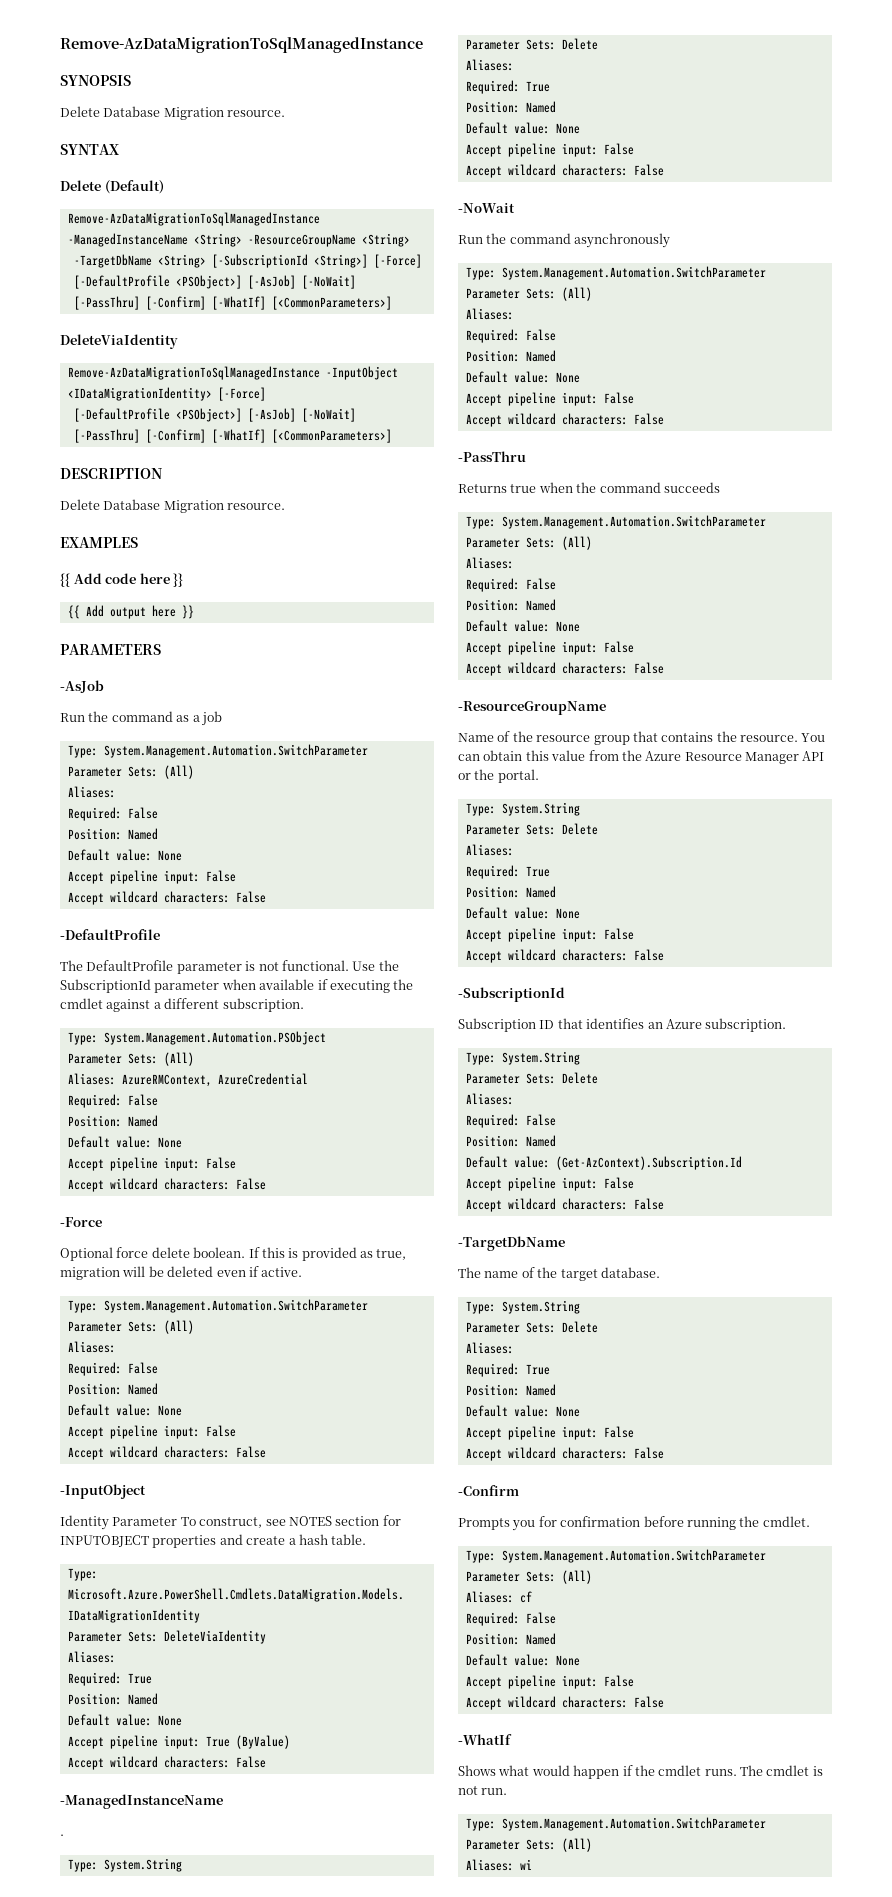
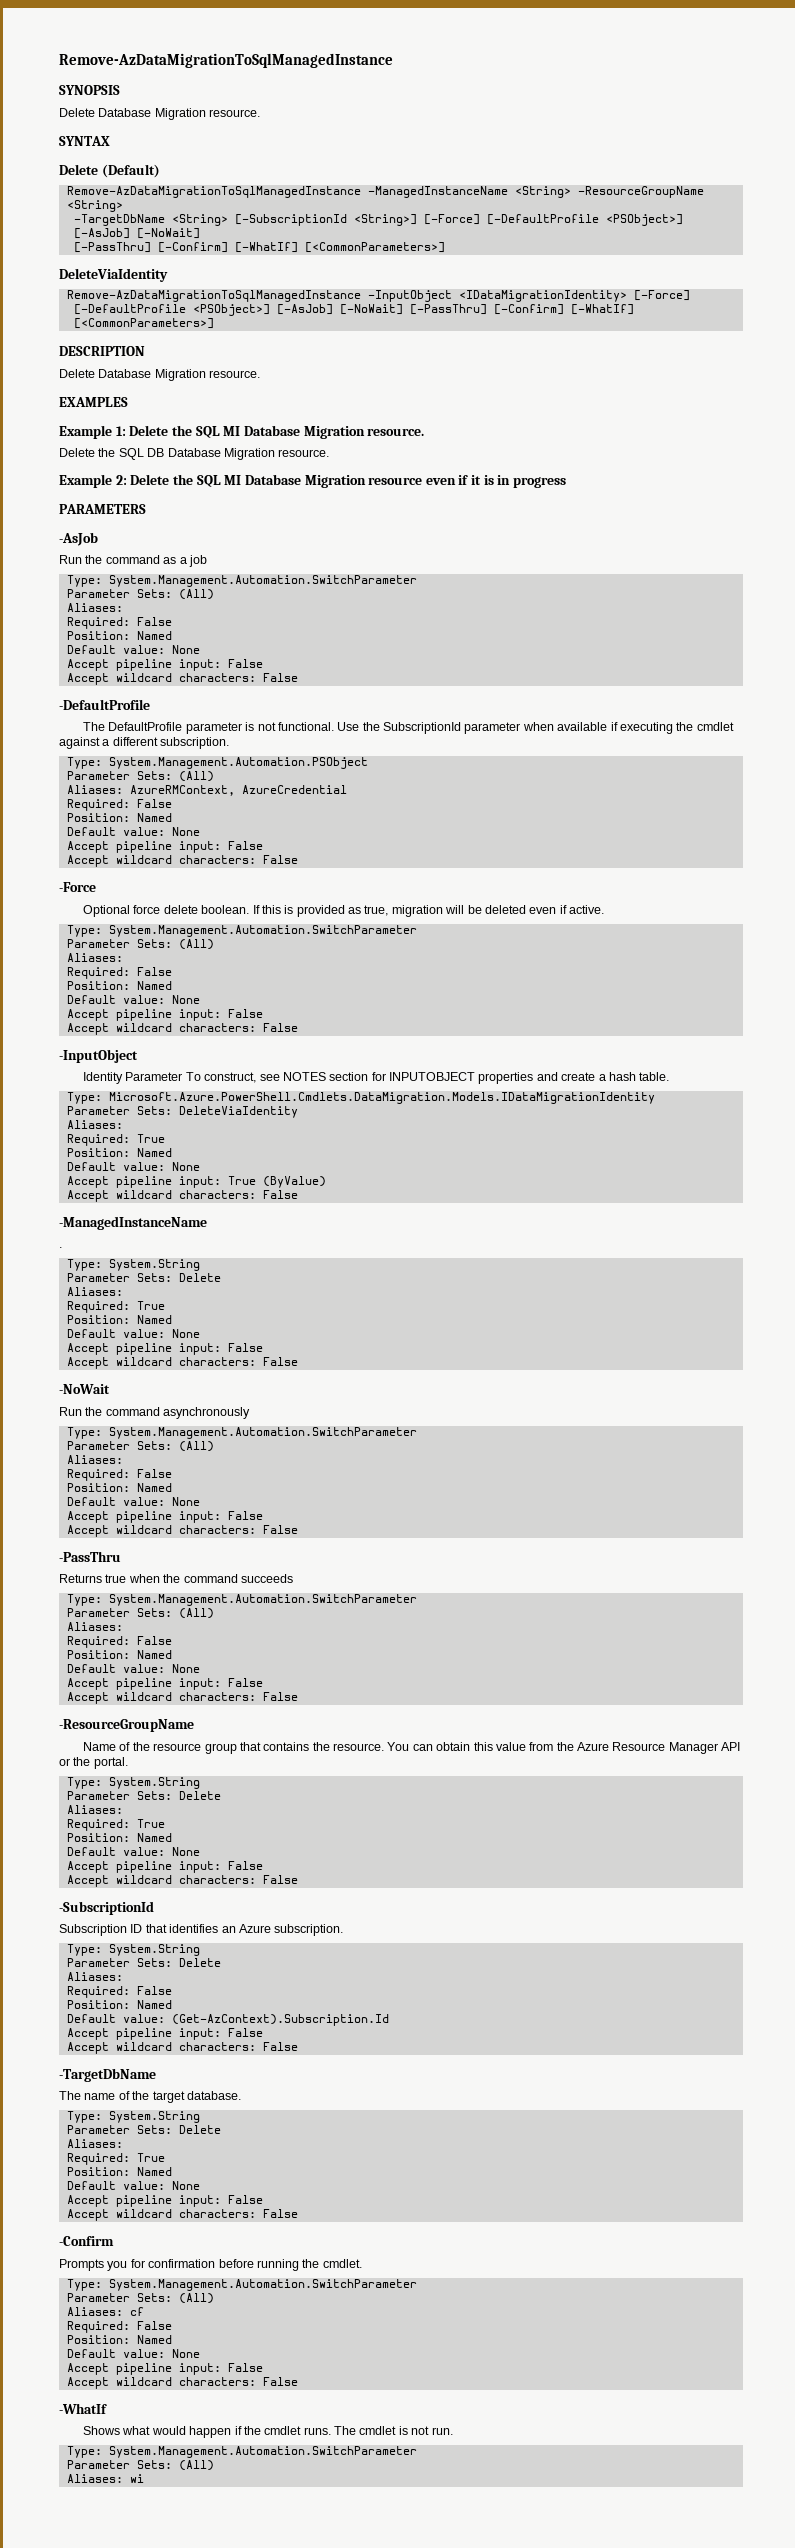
- {{ Add code here }}
- {{ Add output here }}
+ Example 1: Delete the SQL MI Database Migration resource.
+ Delete the SQL DB Database Migration resource.
+ Example 2: Delete the SQL MI Database Migration resource even if it is in progress

